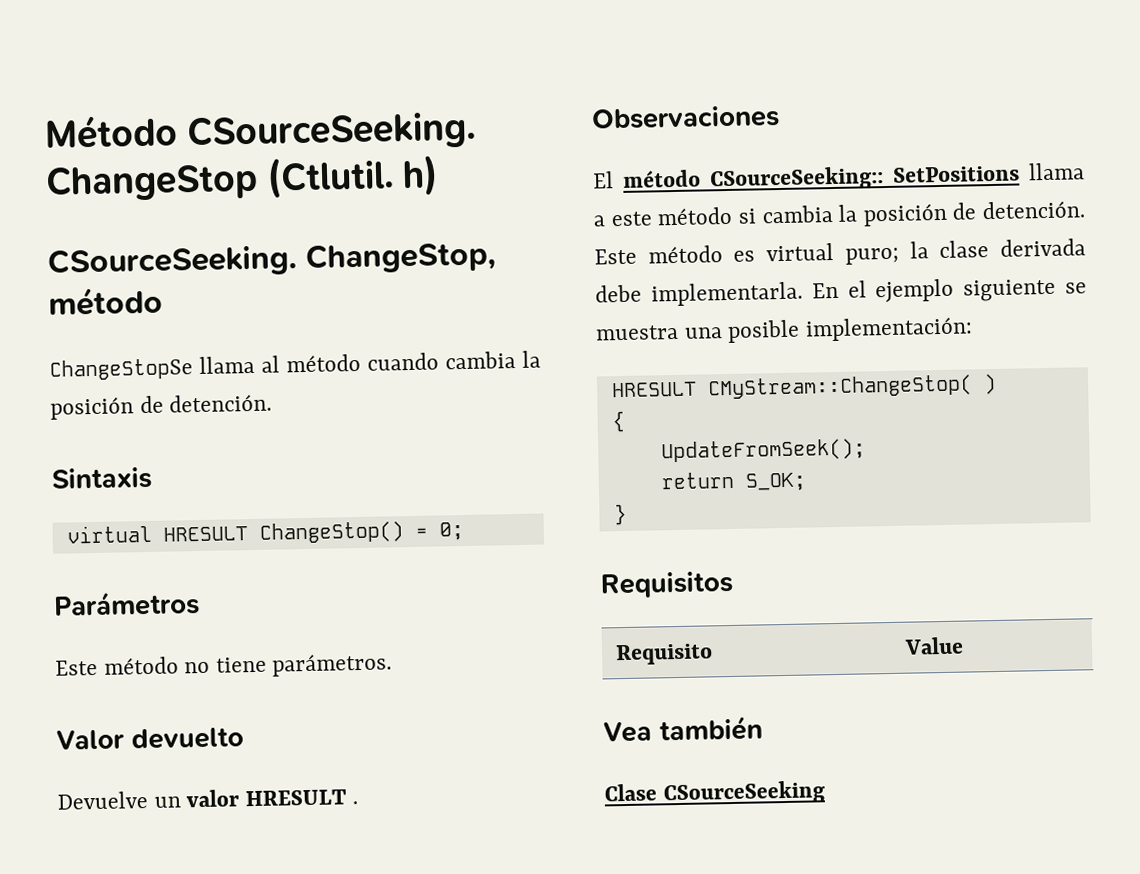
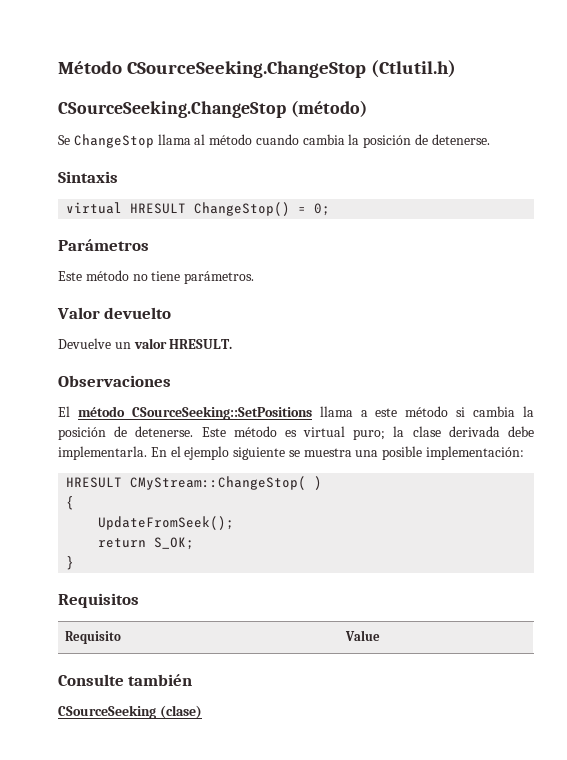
- Método CSourceSeeking. ChangeStop (Ctlutil. h)
- CSourceSeeking. ChangeStop, método
- ChangeStopSe llama al método cuando cambia la posición de detención.
+ Método CSourceSeeking.ChangeStop (Ctlutil.h)
+ CSourceSeeking.ChangeStop (método)
+ Se ChangeStop llama al método cuando cambia la posición de detenerse.
- Devuelve un valor HRESULT .
+ Devuelve un valor HRESULT.
- El método CSourceSeeking:: SetPositions llama a este método si cambia la posición de detención.
+ El método CSourceSeeking::SetPositions llama a este método si cambia la posición de detenerse.
- Vea también
+ Consulte también
- Clase CSourceSeeking
+ CSourceSeeking (clase)

